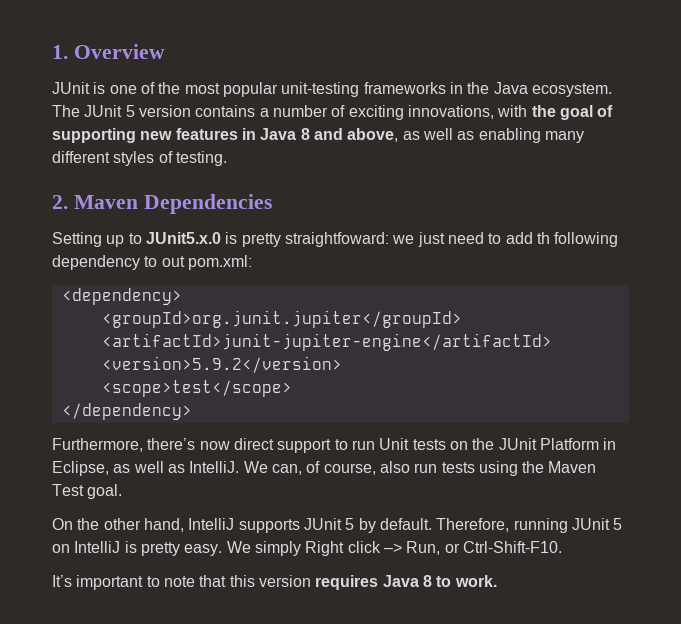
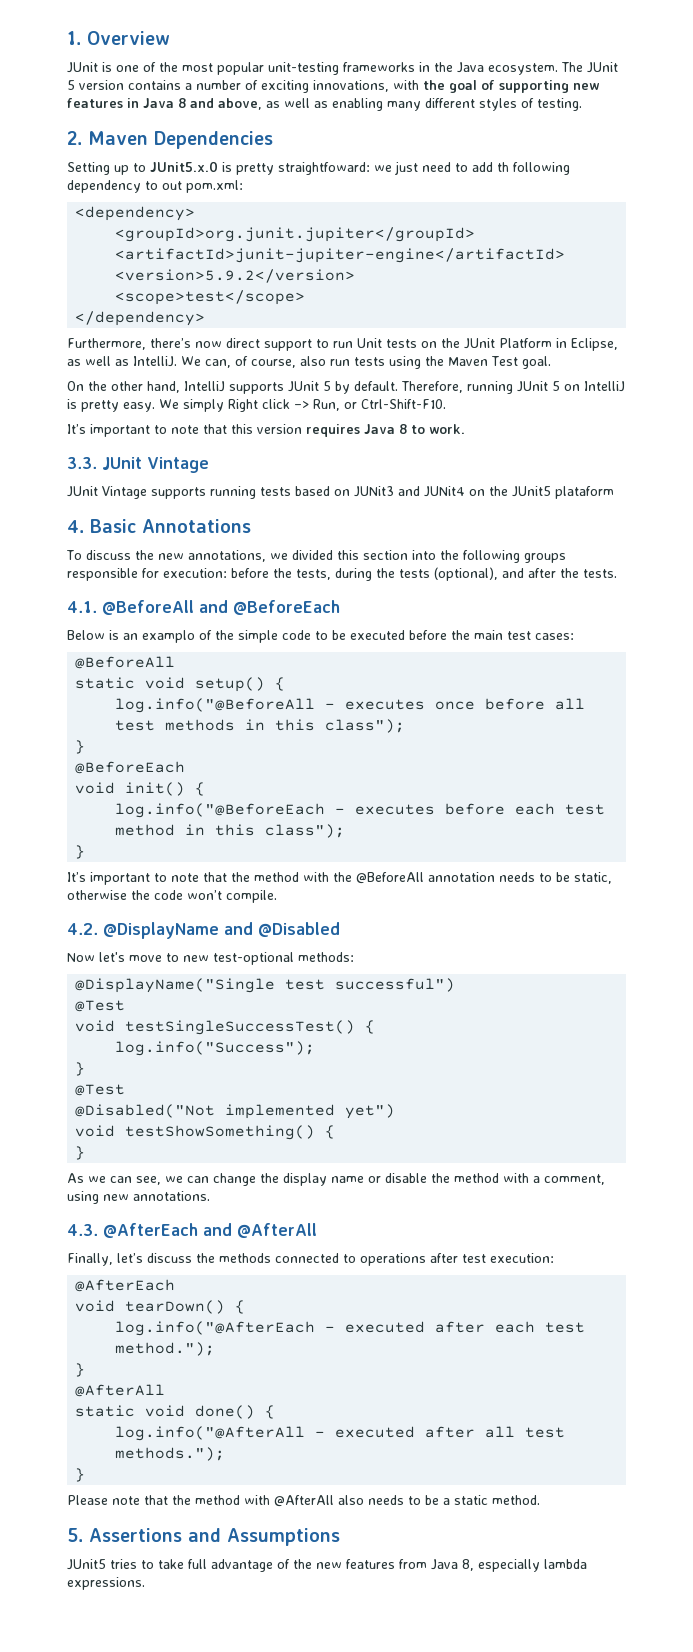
+ 3.3. JUnit Vintage
+ JUnit Vintage supports running tests based on JUNit3 and JUNit4 on the JUnit5 plataform
+ 4. Basic Annotations
+ To discuss the new annotations, we divided this section into the following groups responsible for execution: before the tests, during the tests (optional), and after the tests.
+ 4.1. @BeforeAll and @BeforeEach
+ Below is an examplo of the simple code to be executed before the main test cases:
+ @BeforeAll
+ static void setup() {
+ log.info("@BeforeAll - executes once before all test methods in this class");
+ }
+ @BeforeEach
+ void init() {
+ log.info("@BeforeEach - executes before each test method in this class");
+ }
+ It’s important to note that the method with the @BeforeAll annotation needs to be static, otherwise the code won’t compile.
+ 4.2. @DisplayName and @Disabled
+ Now let's move to new test-optional methods:
+ @DisplayName("Single test successful")
+ @Test
+ void testSingleSuccessTest() {
+ log.info("Success");
+ }
+ @Test
+ @Disabled("Not implemented yet")
+ void testShowSomething() {
+ }
+ As we can see, we can change the display name or disable the method with a comment, using new annotations.
+ 4.3. @AfterEach and @AfterAll
+ Finally, let’s discuss the methods connected to operations after test execution:
+ @AfterEach
+ void tearDown() {
+ log.info("@AfterEach - executed after each test method.");
+ }
+ @AfterAll
+ static void done() {
+ log.info("@AfterAll - executed after all test methods.");
+ }
+ Please note that the method with @AfterAll also needs to be a static method.
+ 5. Assertions and Assumptions
+ JUnit5 tries to take full advantage of the new features from Java 8, especially lambda expressions.

